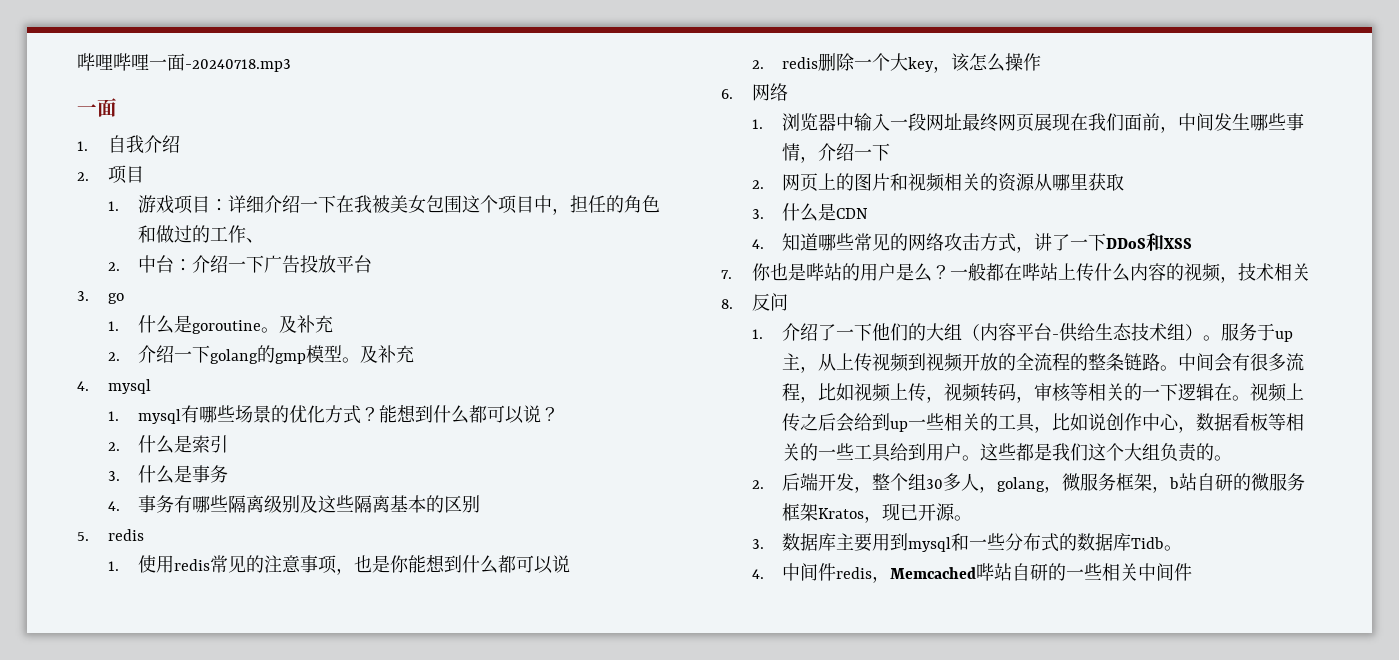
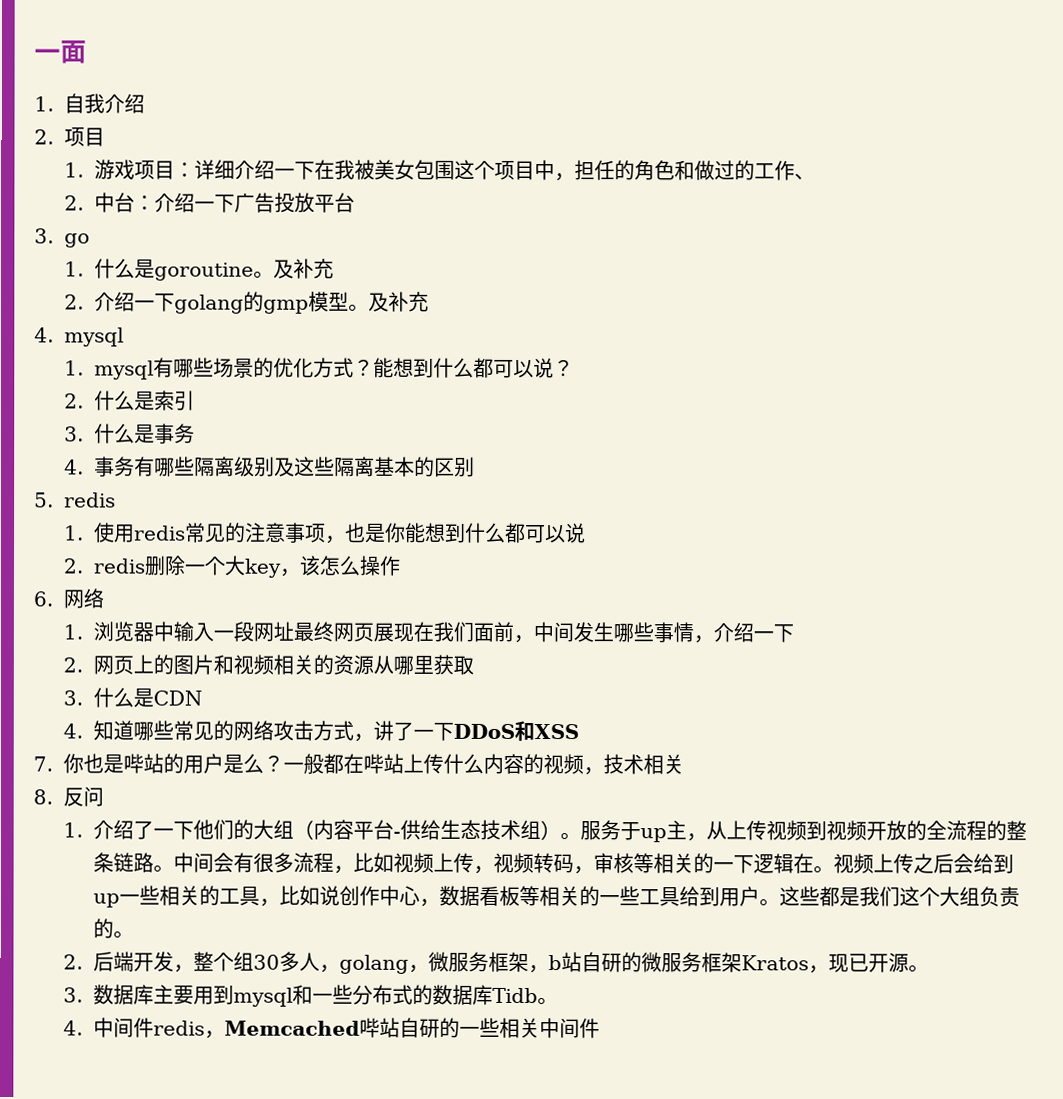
- 哔哩哔哩一面-20240718.mp3

